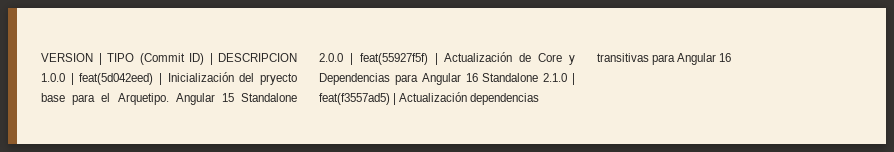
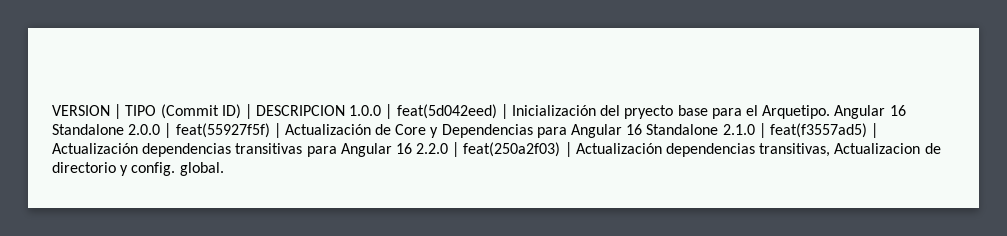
- Angular 15 Standalone 2.0.0 | feat(55927f5f) | Actualización de Core y Dependencias para Angular 16 Standalone 2.1.0 | feat(f3557ad5) | Actualización dependencias transitivas para Angular 16
+ Angular 16 Standalone 2.0.0 | feat(55927f5f) | Actualización de Core y Dependencias para Angular 16 Standalone 2.1.0 | feat(f3557ad5) | Actualización dependencias transitivas para Angular 16 2.2.0 | feat(250a2f03) | Actualización dependencias transitivas, Actualizacion de directorio y config. global.

